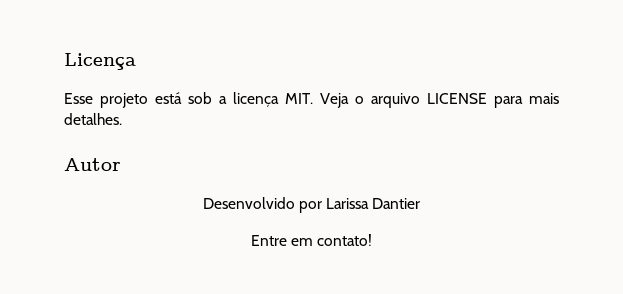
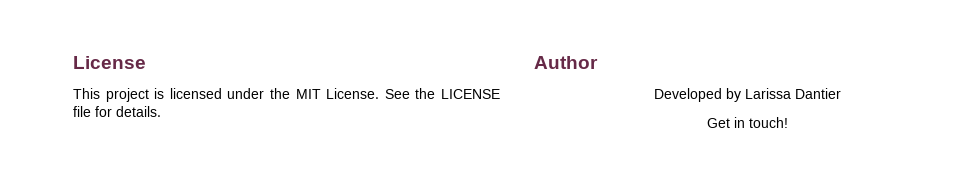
- Licença
- Esse projeto está sob a licença MIT. Veja o arquivo LICENSE para mais detalhes.
- Autor
- Desenvolvido por Larissa Dantier
+ License
+ This project is licensed under the MIT License. See the LICENSE file for details.
+ Author
+ Developed by Larissa Dantier
- Entre em contato!
+ Get in touch!

